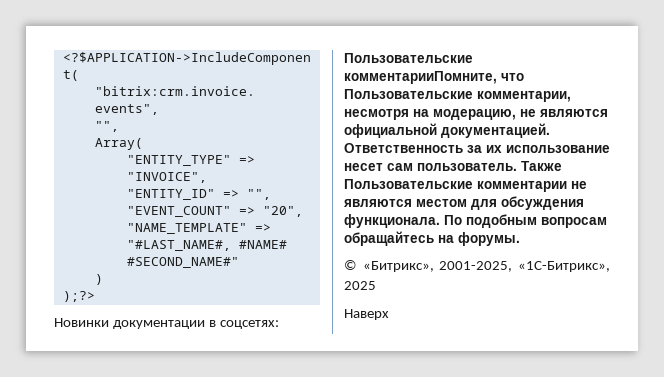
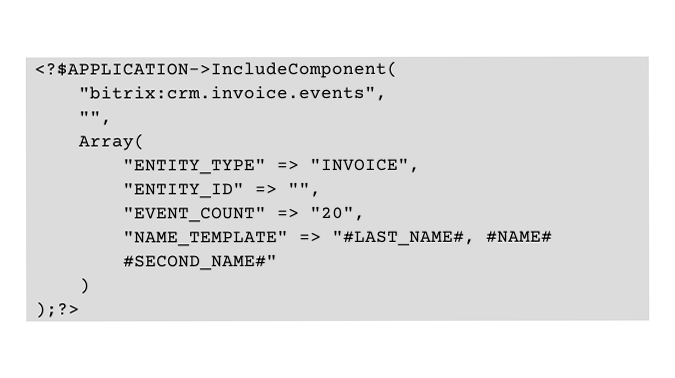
- Новинки документации в соцсетях:
- Пользовательские комментарииПомните, что Пользовательские комментарии, несмотря на модерацию, не являются официальной документацией. Ответственность за их использование несет сам пользователь. Также Пользовательские комментарии не являются местом для обсуждения функционала. По подобным вопросам обращайтесь на форумы.
- © «Битрикс», 2001-2025, «1С-Битрикс», 2025
- Наверх

